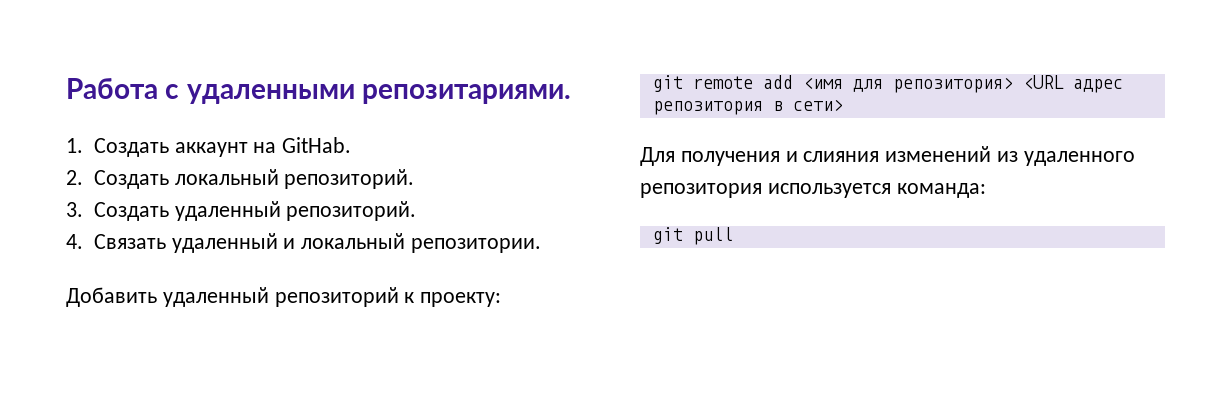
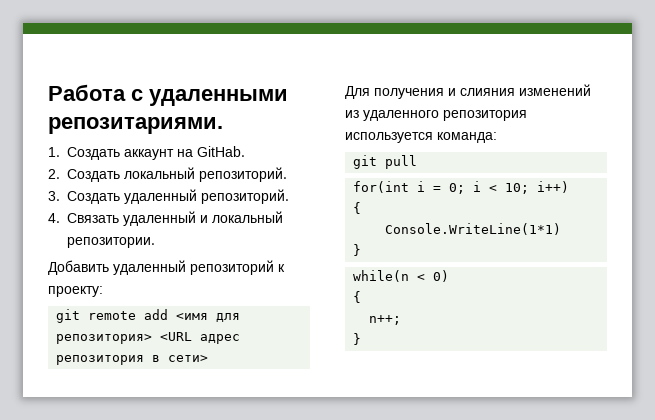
+ for(int i = 0; i < 10; i++)
+ {
+ Console.WriteLine(1*1)
+ }
+ while(n < 0)
+ {
+ n++;
+ }

